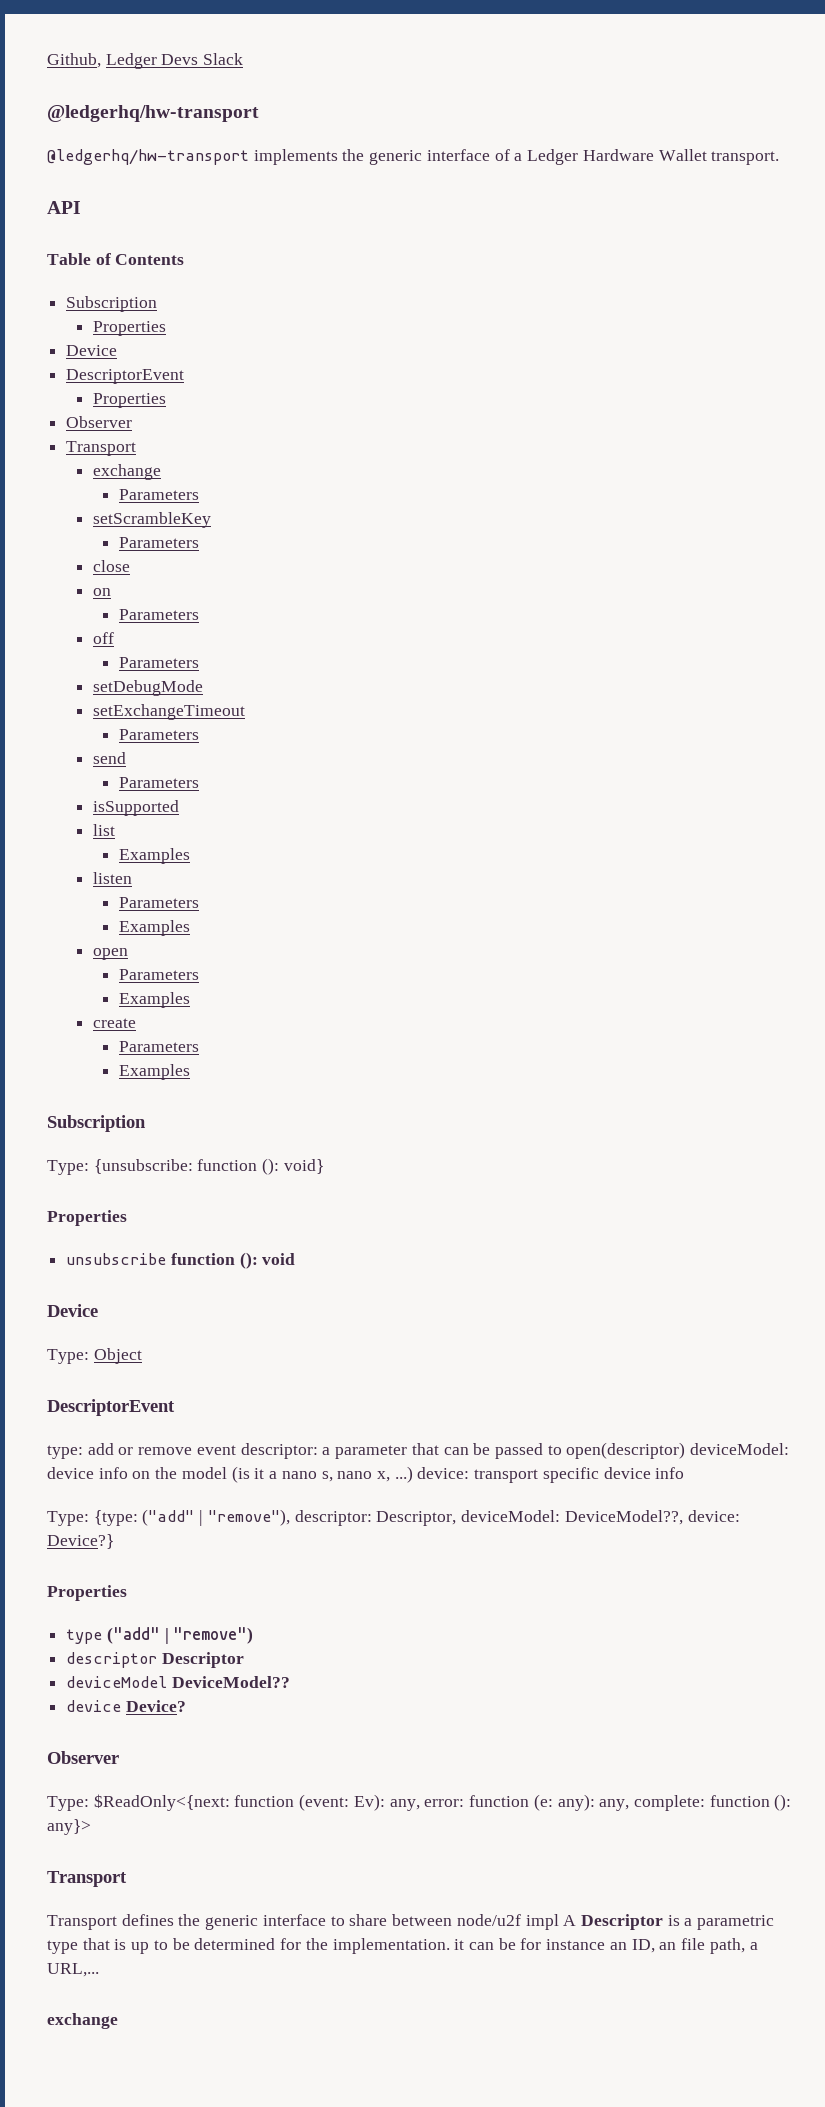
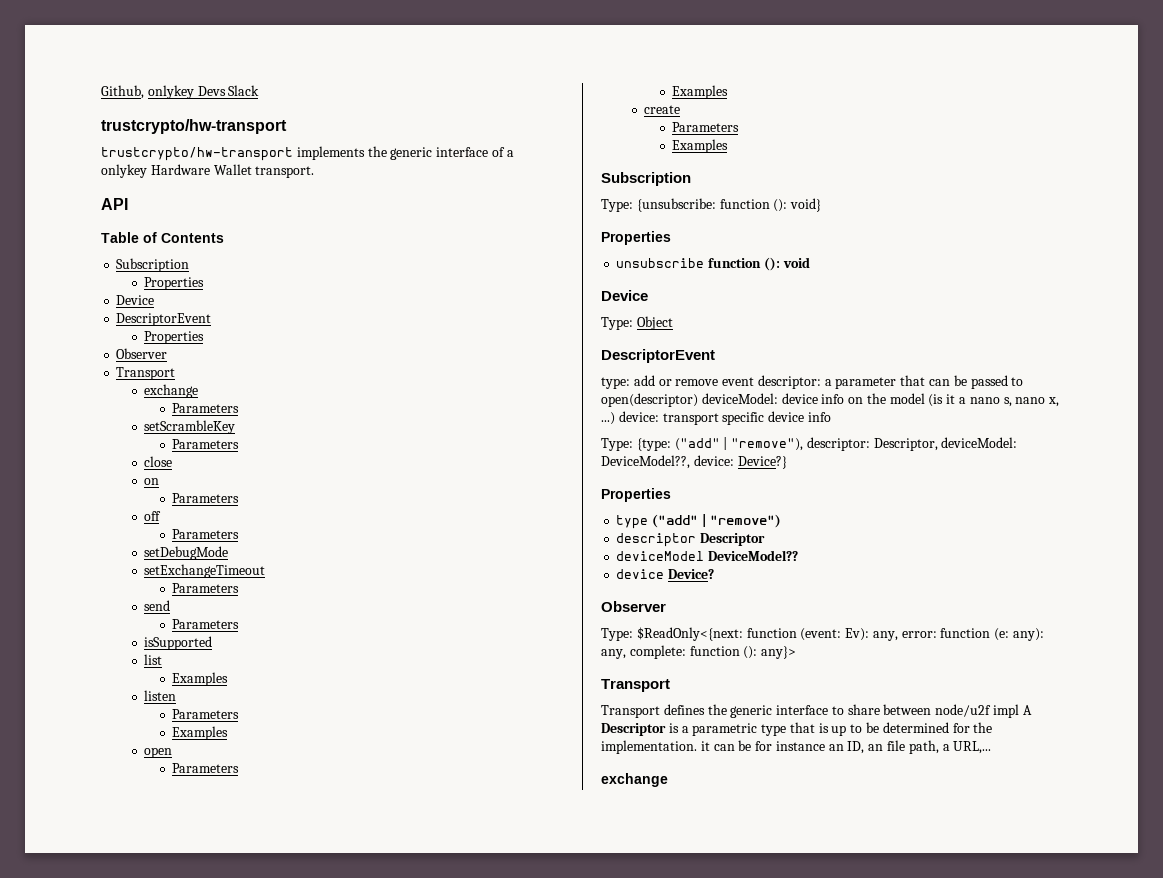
- Github, Ledger Devs Slack
- @ledgerhq/hw-transport
- @ledgerhq/hw-transport implements the generic interface of a Ledger Hardware Wallet transport.
+ Github, onlykey Devs Slack
+ trustcrypto/hw-transport
+ trustcrypto/hw-transport implements the generic interface of a onlykey Hardware Wallet transport.

